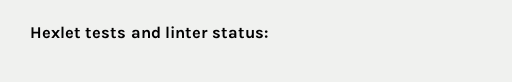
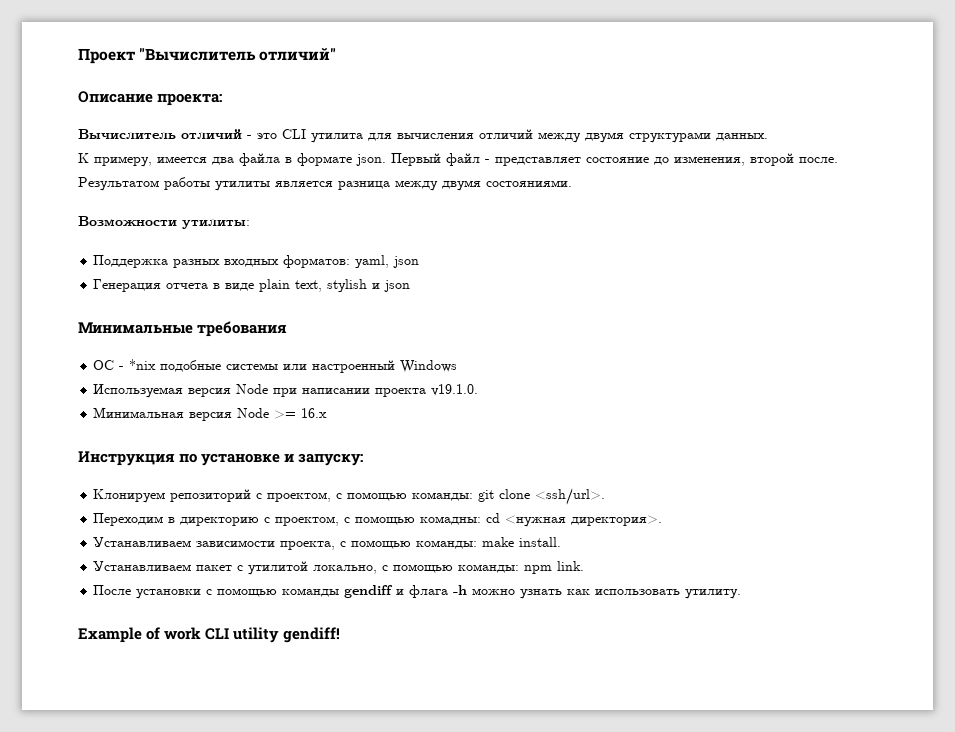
- Hexlet tests and linter status:
+ Проект "Вычислитель отличий"
+ Описание проекта:
+ Вычислитель отличий - это СLI утилита для вычисления отличий между двумя структурами данных.
+ К примеру, имеется два файла в формате json. Первый файл - представляет состояние до изменения, второй после. Результатом работы утилиты является разница между двумя состояниями.
+ Возможности утилиты:
+ Поддержка разных входных форматов: yaml, json
+ Генерация отчета в виде plain text, stylish и json
+ Минимальные требования
+ ОС - *nix подобные системы или настроенный Windows
+ Используемая версия Node при написании проекта v19.1.0.
+ Минимальная версия Node >= 16.x
+ Инструкция по установке и запуску:
+ Клонируем репозиторий с проектом, с помощью команды: git clone <ssh/url>.
+ Переходим в директорию с проектом, с помощью комадны: cd <нужная директория>.
+ Устанавливаем зависимости проекта, с помощью команды: make install.
+ Устанавливаем пакет с утилитой локально, с помощью команды: npm link.
+ После установки с помощью команды gendiff и флага -h можно узнать как использовать утилиту.
+ Example of work CLI utility gendiff!

